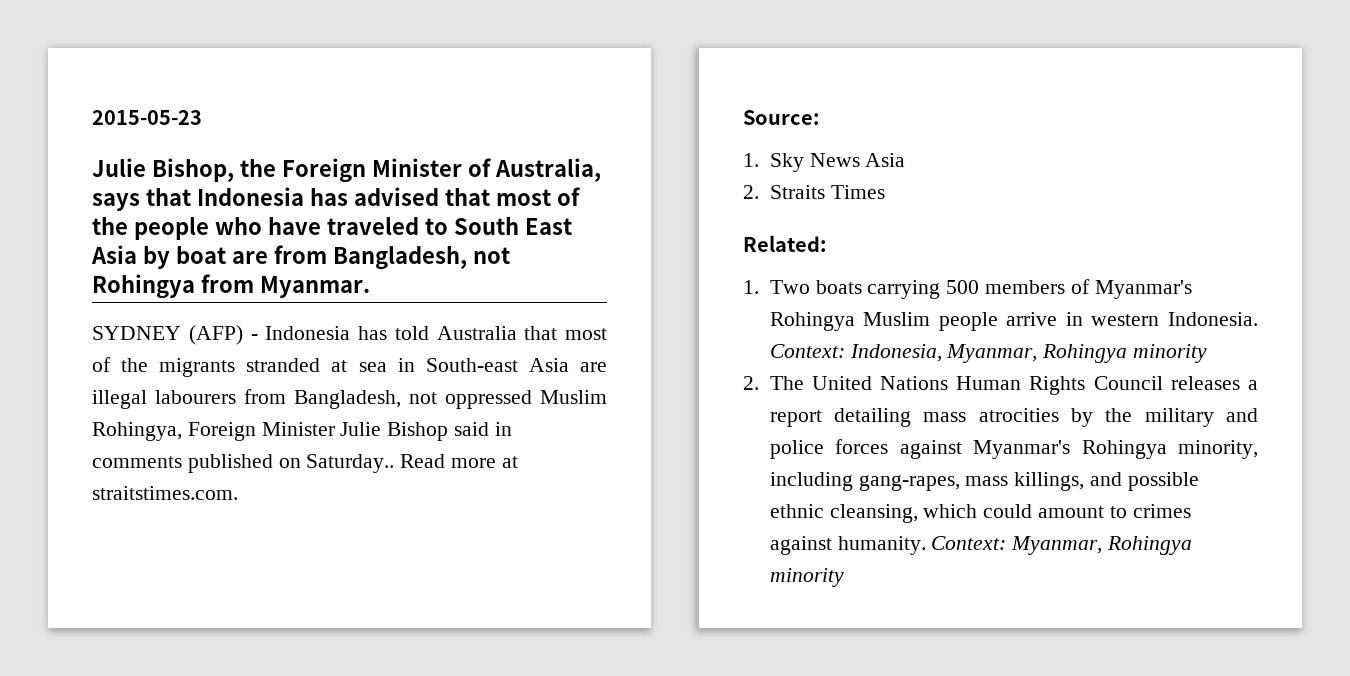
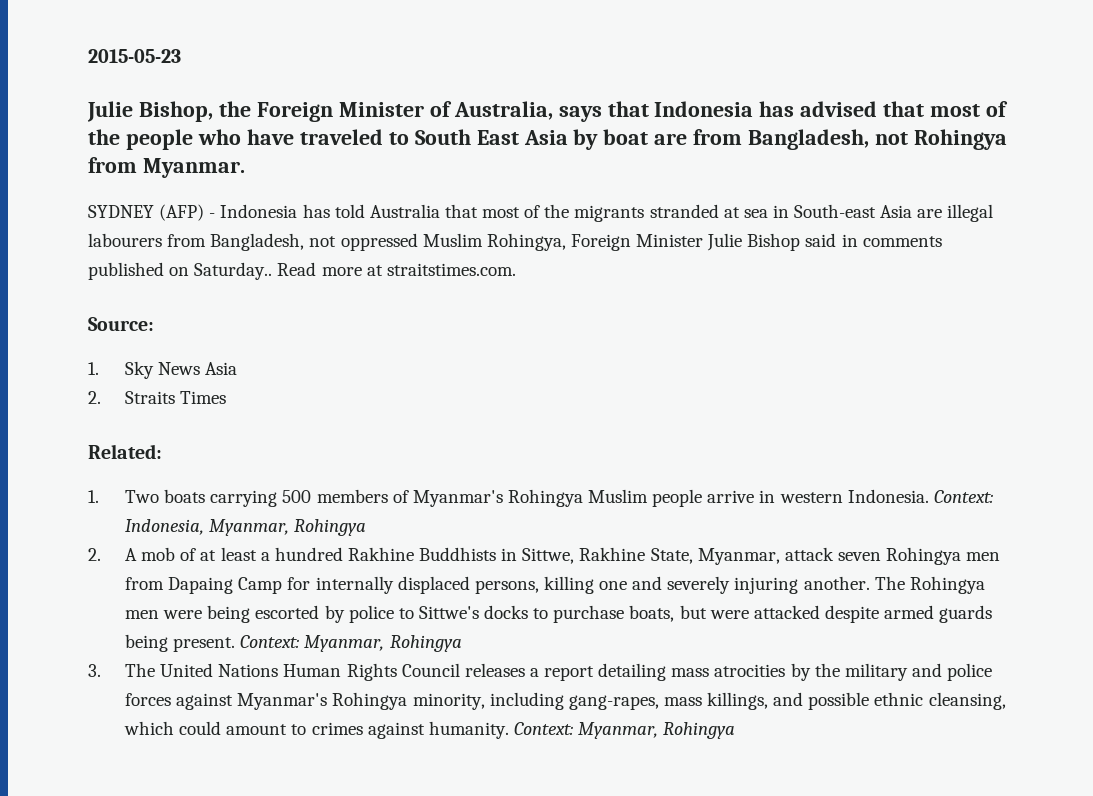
- Context: Indonesia, Myanmar, Rohingya minority
- 2. The United Nations Human Rights Council releases a report detailing mass atrocities by the military and police forces against Myanmar's Rohingya minority, including gang-rapes, mass killings, and possible ethnic cleansing, which could amount to crimes against humanity. Context: Myanmar, Rohingya minority
+ Context: Indonesia, Myanmar, Rohingya
+ 2. A mob of at least a hundred Rakhine Buddhists in Sittwe, Rakhine State, Myanmar, attack seven Rohingya men from Dapaing Camp for internally displaced persons, killing one and severely injuring another. The Rohingya men were being escorted by police to Sittwe's docks to purchase boats, but were attacked despite armed guards being present. Context: Myanmar, Rohingya
+ 3. The United Nations Human Rights Council releases a report detailing mass atrocities by the military and police forces against Myanmar's Rohingya minority, including gang-rapes, mass killings, and possible ethnic cleansing, which could amount to crimes against humanity. Context: Myanmar, Rohingya

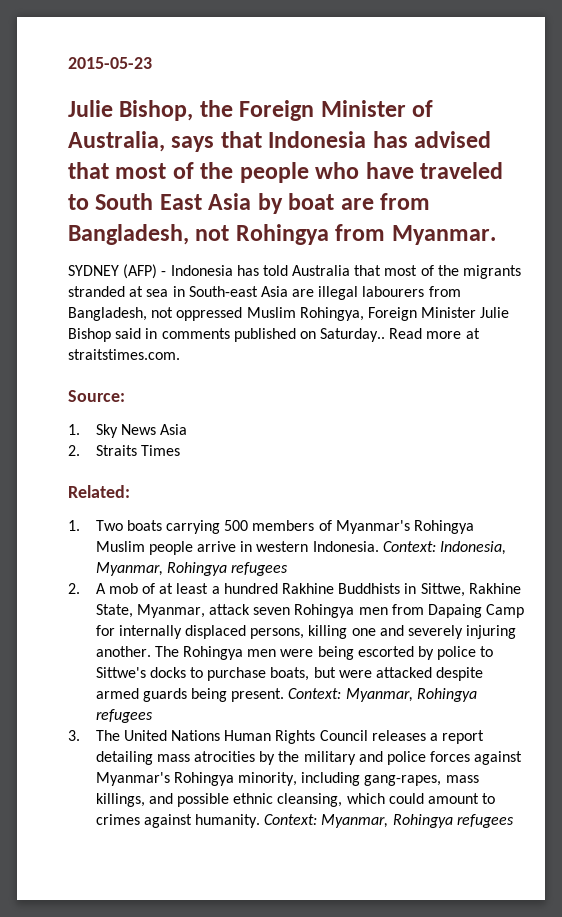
- Context: Indonesia, Myanmar, Rohingya
+ Context: Indonesia, Myanmar, Rohingya refugees
- The Rohingya men were being escorted by police to Sittwe's docks to purchase boats, but were attacked despite armed guards being present. Context: Myanmar, Rohingya
+ The Rohingya men were being escorted by police to Sittwe's docks to purchase boats, but were attacked despite armed guards being present. Context: Myanmar, Rohingya refugees
- 3. The United Nations Human Rights Council releases a report detailing mass atrocities by the military and police forces against Myanmar's Rohingya minority, including gang-rapes, mass killings, and possible ethnic cleansing, which could amount to crimes against humanity. Context: Myanmar, Rohingya
+ 3. The United Nations Human Rights Council releases a report detailing mass atrocities by the military and police forces against Myanmar's Rohingya minority, including gang-rapes, mass killings, and possible ethnic cleansing, which could amount to crimes against humanity. Context: Myanmar, Rohingya refugees

